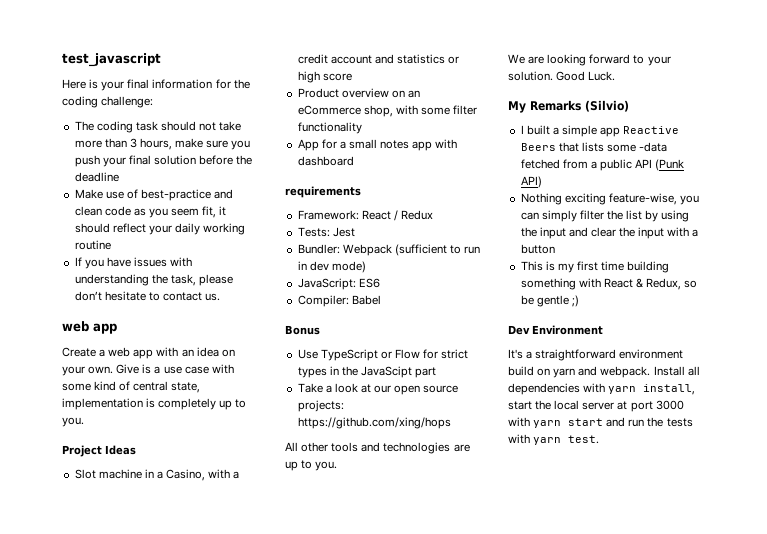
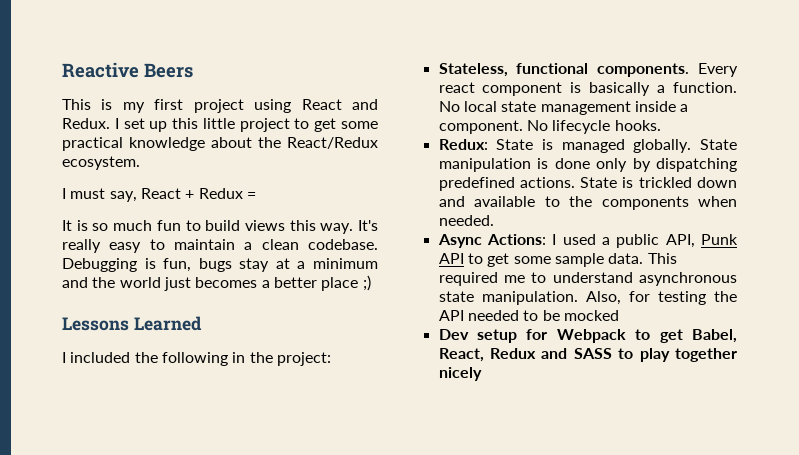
- test_javascript
- Here is your final information for the coding challenge:
- The coding task should not take more than 3 hours, make sure you push your final solution before the deadline
- Make use of best-practice and clean code as you seem fit, it should reflect your daily working routine
- If you have issues with understanding the task, please don’t hesitate to contact us.
- web app
- Create a web app with an idea on your own. Give is a use case with some kind of central state, implementation is completely up to you.
- Project Ideas
- Slot machine in a Casino, with a credit account and statistics or high score
- Product overview on an eCommerce shop, with some filter functionality
- App for a small notes app with dashboard
- requirements
- Framework: React / Redux
- Tests: Jest
- Bundler: Webpack (sufficient to run in dev mode)
- JavaScript: ES6
- Compiler: Babel
- Bonus
- Use TypeScript or Flow for strict types in the JavaScipt part
- Take a look at our open source projects: https://github.com/xing/hops
- All other tools and technologies are up to you.
- We are looking forward to your solution. Good Luck.
- My Remarks (Silvio)
- I built a simple app Reactive Beers that lists some -data fetched from a public API (Punk API)
- Nothing exciting feature-wise, you can simply filter the list by using the input and clear the input with a button
- This is my first time building something with React & Redux, so be gentle ;)
- Dev Environment
- It's a straightforward environment build on yarn and webpack. Install all dependencies with yarn install, start the local server at port 3000 with yarn start and run the tests with yarn test.
+ Reactive Beers
+ This is my first project using React and Redux. I set up this little project to get some practical knowledge about the React/Redux ecosystem.
+ I must say, React + Redux =
+ It is so much fun to build views this way. It's really easy to maintain a clean codebase. Debugging is fun, bugs stay at a minimum and the world just becomes a better place ;)
+ Lessons Learned
+ I included the following in the project:
+ Stateless, functional components. Every react component is basically a function. No local state management inside a component. No lifecycle hooks.
+ Redux: State is managed globally. State manipulation is done only by dispatching predefined actions. State is trickled down and available to the components when needed.
+ Async Actions: I used a public API, Punk API to get some sample data. This required me to understand asynchronous state manipulation. Also, for testing the API needed to be mocked
+ Dev setup for Webpack to get Babel, React, Redux and SASS to play together nicely

